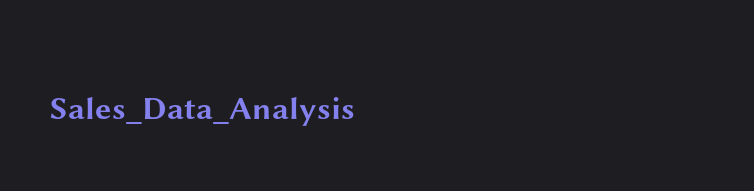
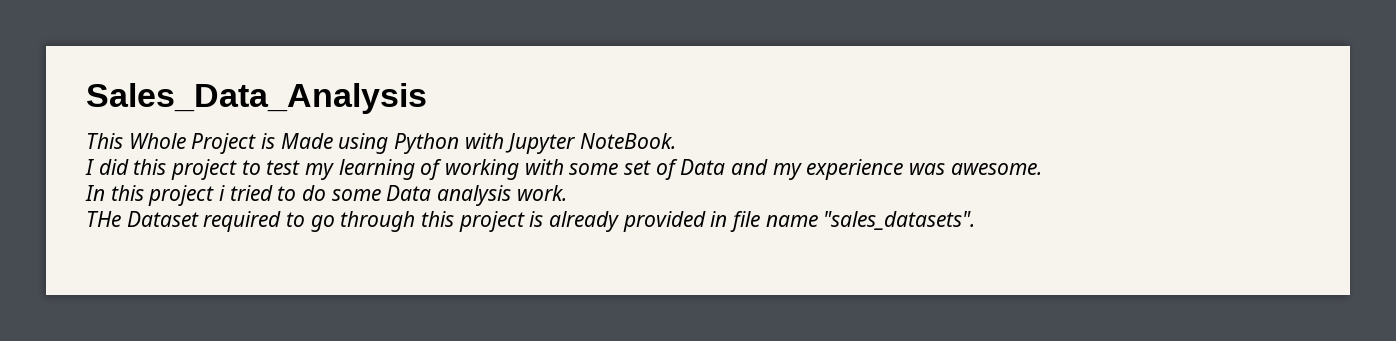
+ This Whole Project is Made using Python with Jupyter NoteBook.
+ I did this project to test my learning of working with some set of Data and my experience was awesome.
+ In this project i tried to do some Data analysis work.
+ THe Dataset required to go through this project is already provided in file name "sales_datasets".

